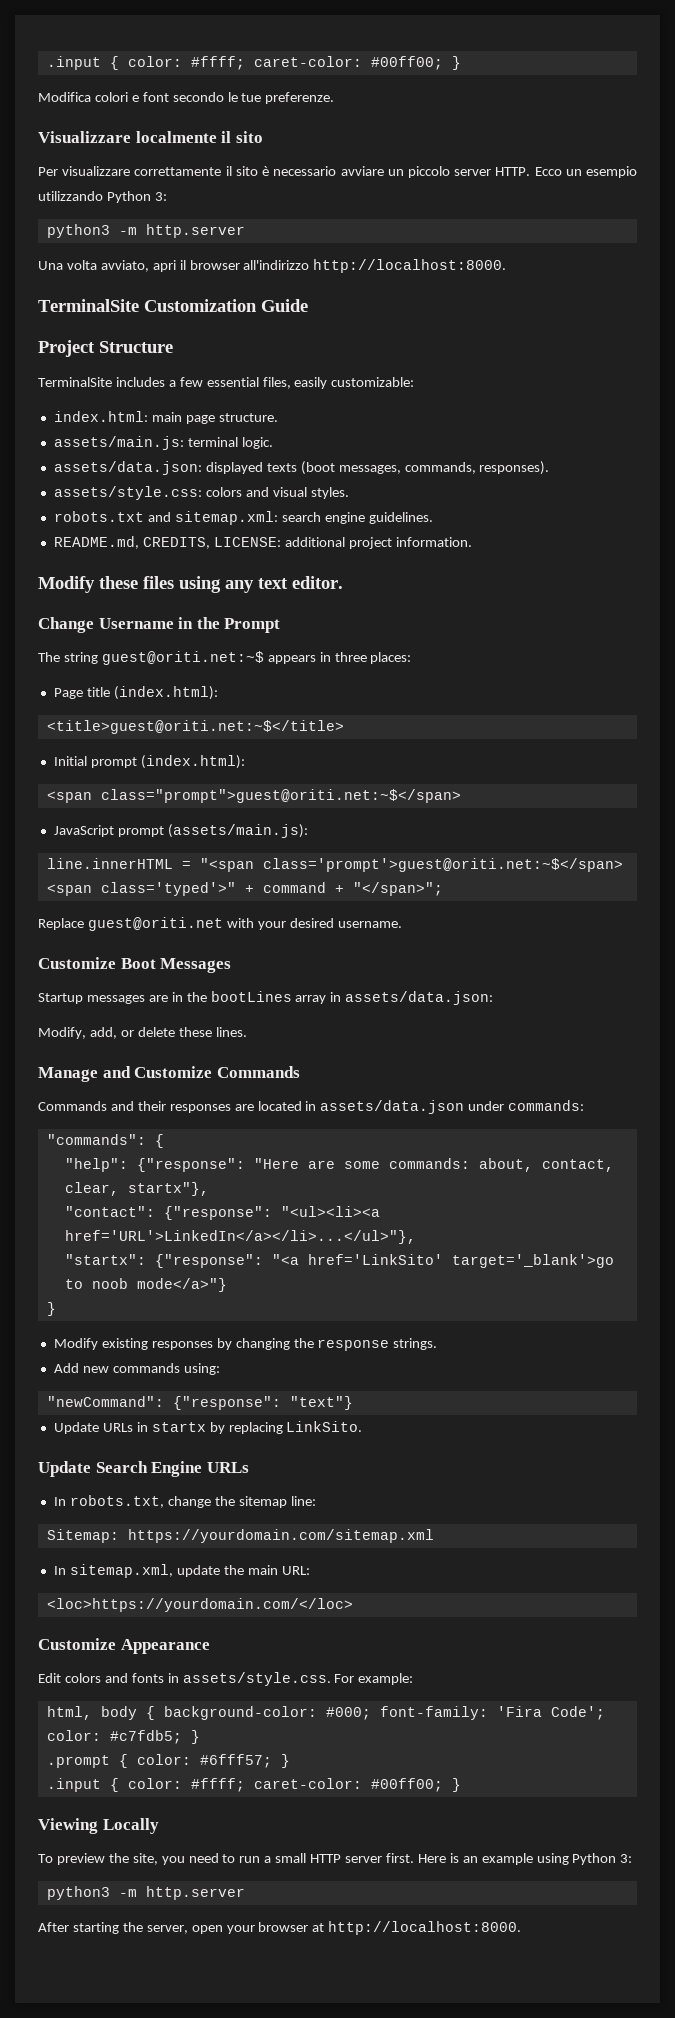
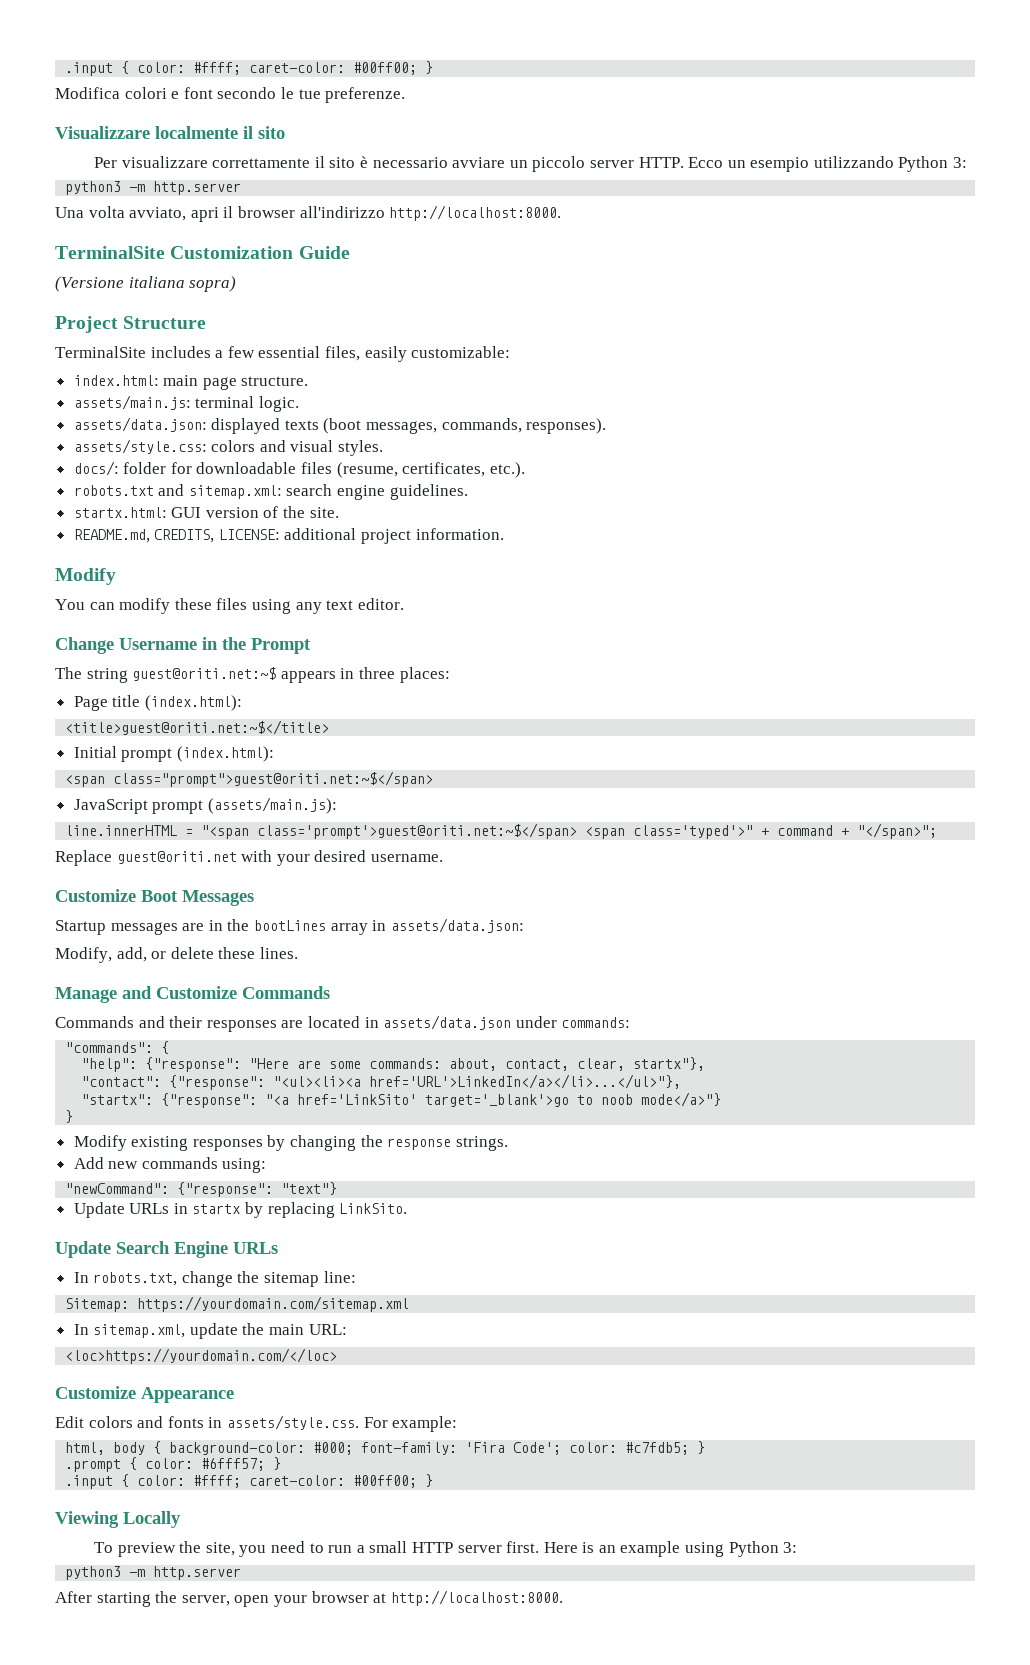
+ (Versione italiana sopra)
+ docs/: folder for downloadable files (resume, certificates, etc.).
+ startx.html: GUI version of the site.
  README.md, CREDITS, LICENSE: additional project information.
- Modify these files using any text editor.
+ Modify
+ You can modify these files using any text editor.

